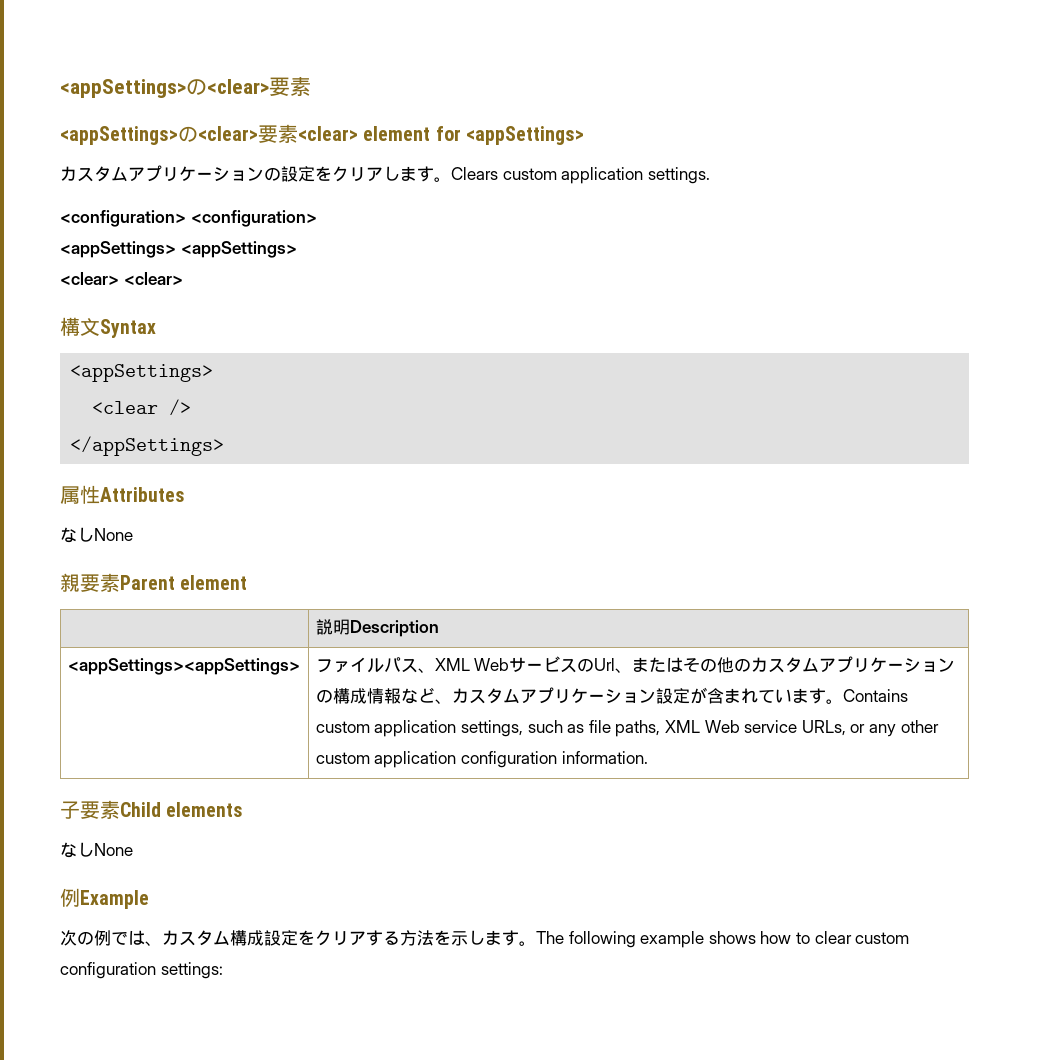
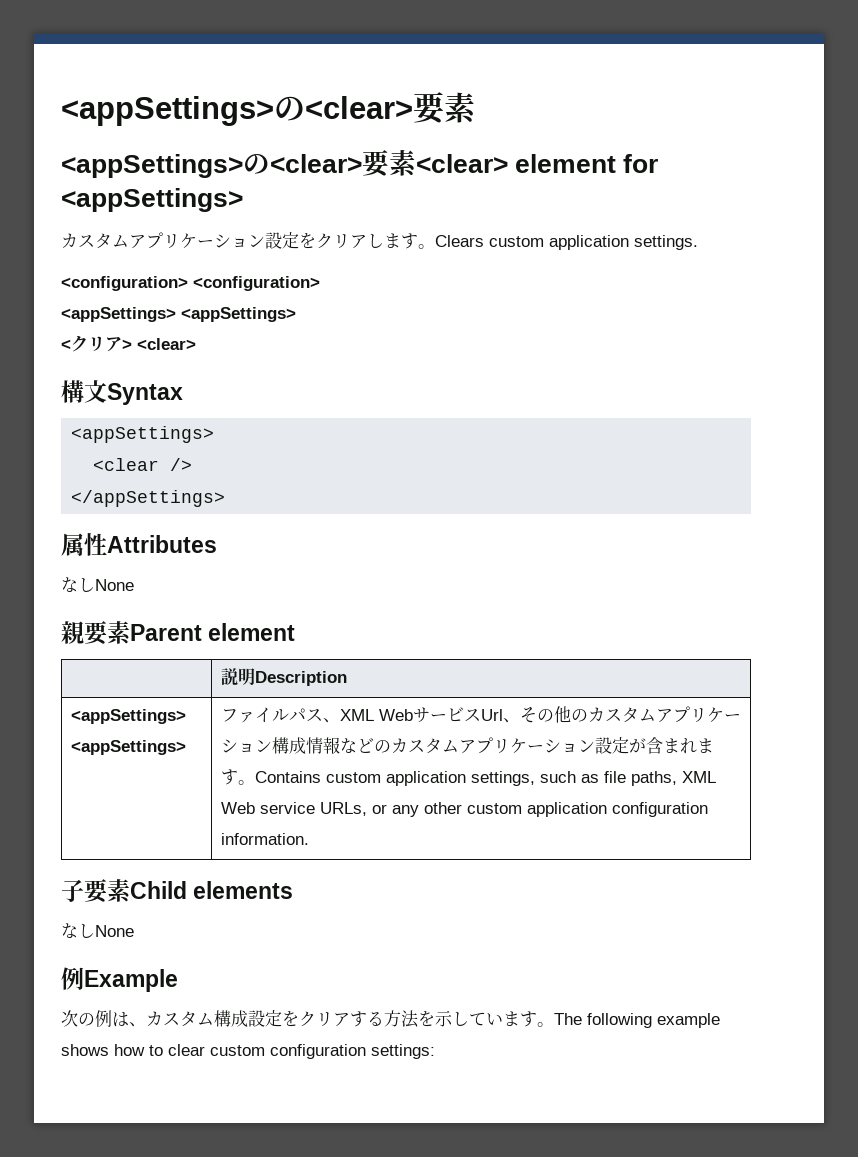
- カスタムアプリケーションの設定をクリアします。
+ カスタムアプリケーション設定をクリアします。
- <clear> <clear>
+ <クリア> <clear>
  | 説明Description
- <appSettings><appSettings>
+ <appSettings> <appSettings>
- ファイルパス、XML WebサービスのUrl、またはその他のカスタムアプリケーションの構成情報など、カスタムアプリケーション設定が含まれています。
+ ファイルパス、XML WebサービスUrl、その他のカスタムアプリケーション構成情報などのカスタムアプリケーション設定が含まれます。
- 次の例では、カスタム構成設定をクリアする方法を示します。
+ 次の例は、カスタム構成設定をクリアする方法を示しています。

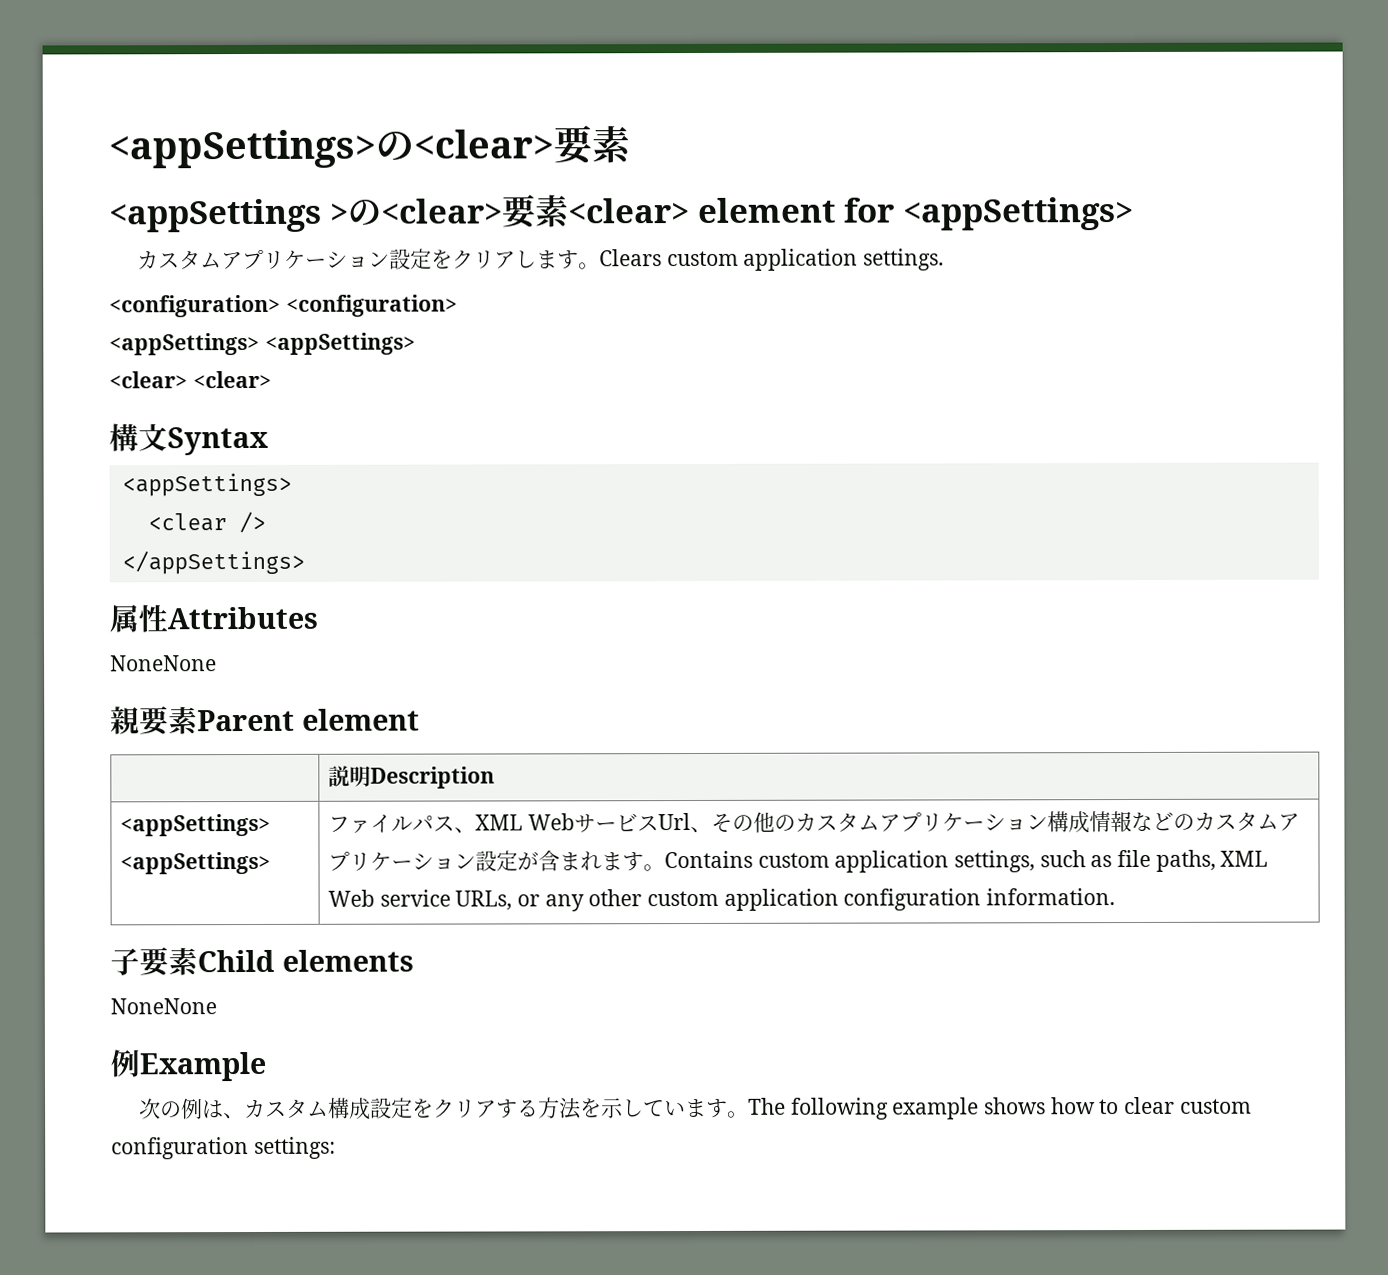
- <appSettings>の<clear>要素<clear> element for <appSettings>
+ <appSettings >の<clear>要素<clear> element for <appSettings>
- <クリア> <clear>
+ <clear> <clear>
  属性Attributes
- なしNone
+ NoneNone
  子要素Child elements
- なしNone
+ NoneNone

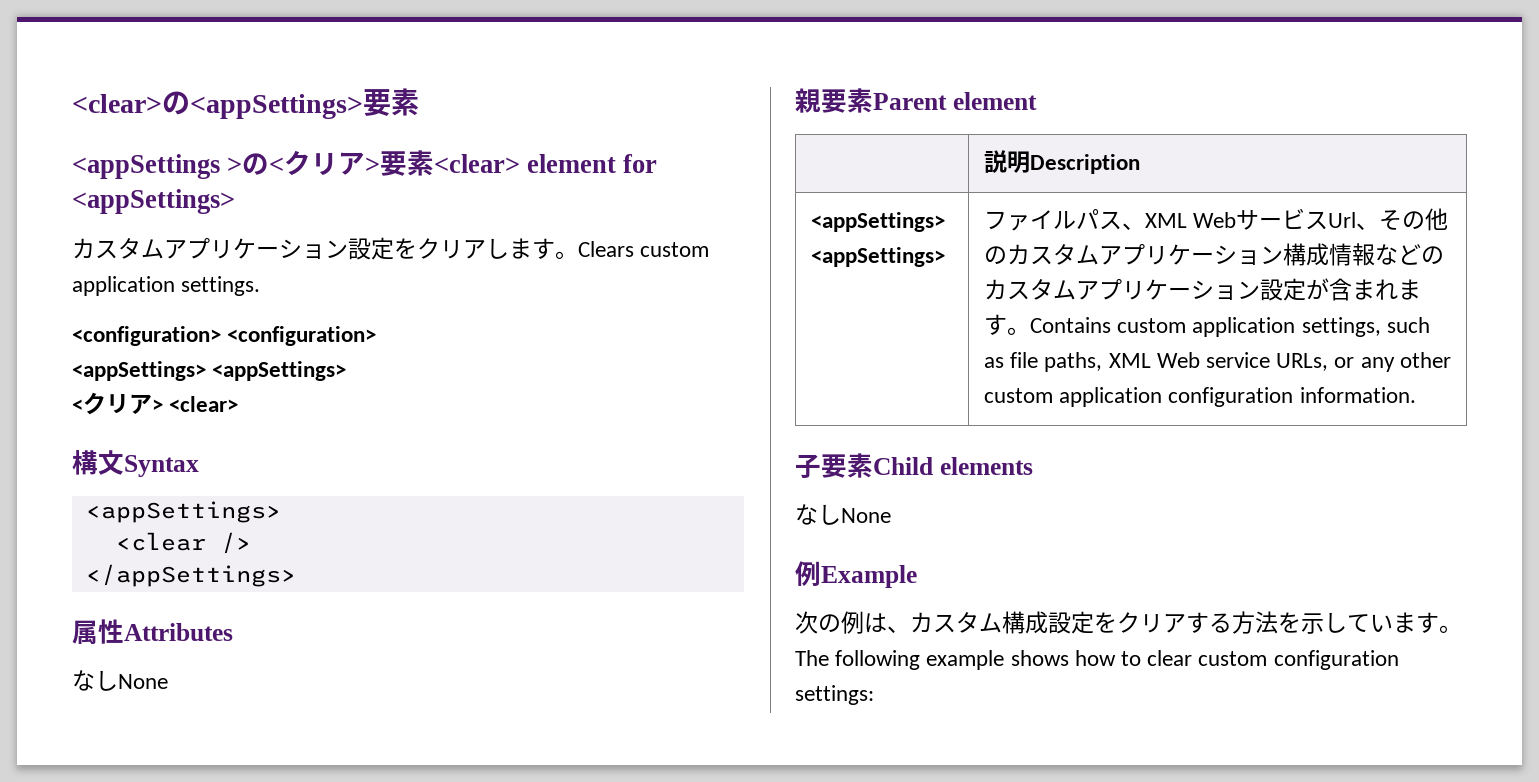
- <appSettings>の<clear>要素
+ <clear>の<appSettings>要素
- <appSettings >の<clear>要素<clear> element for <appSettings>
+ <appSettings >の<クリア>要素<clear> element for <appSettings>
- <clear> <clear>
+ <クリア> <clear>
  属性Attributes
- NoneNone
+ なしNone
  子要素Child elements
- NoneNone
+ なしNone

